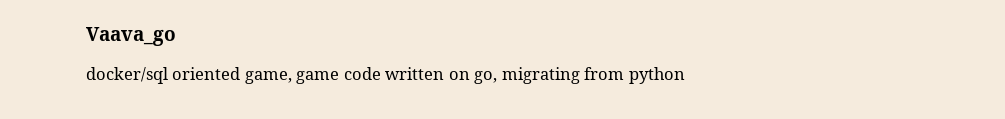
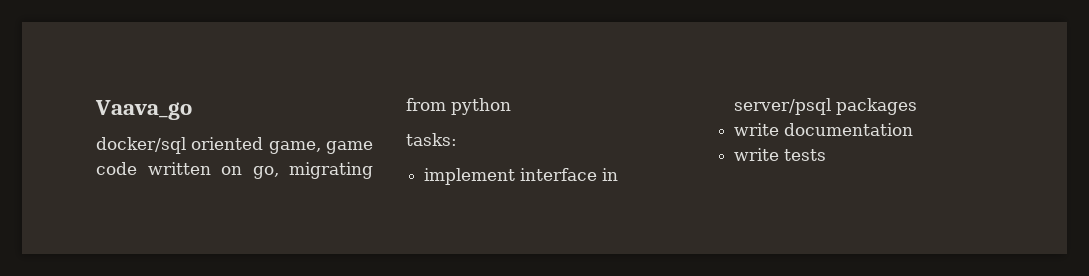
+ tasks:
+ implement interface in server/psql packages
+ write documentation
+ write tests

